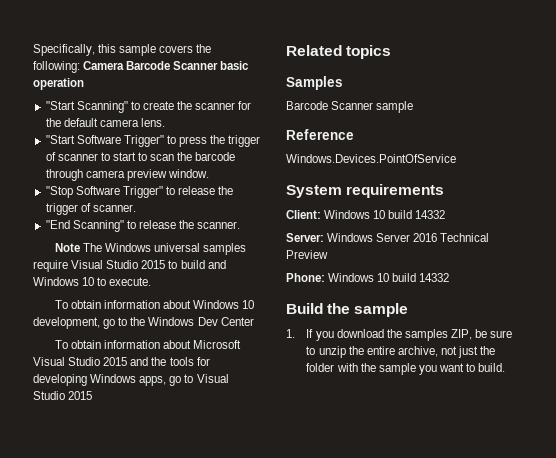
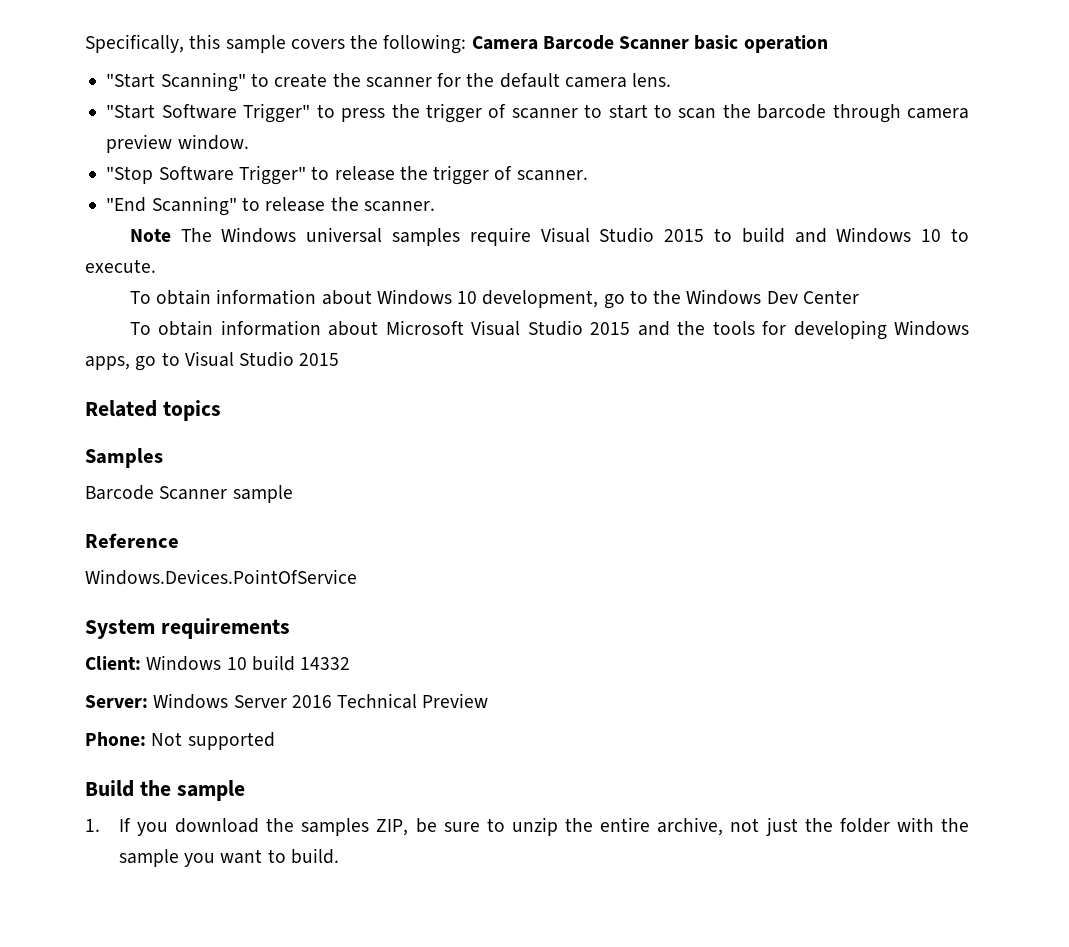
- Phone: Windows 10 build 14332
+ Phone: Not supported

